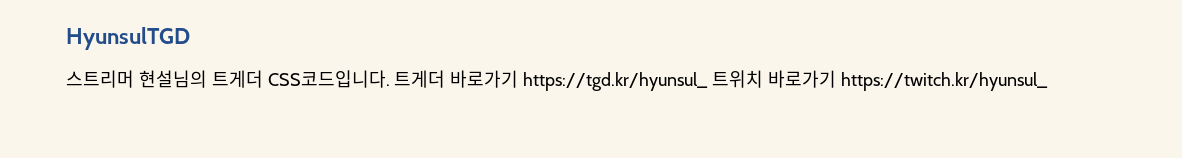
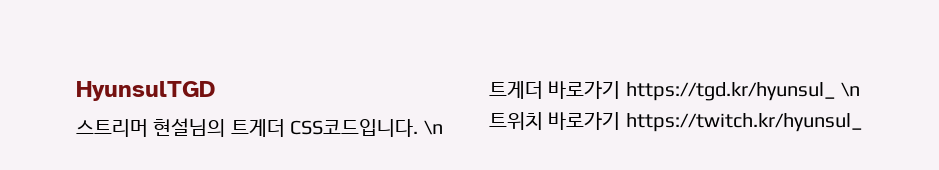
- 트게더 바로가기 https://tgd.kr/hyunsul_ 트위치 바로가기 https://twitch.kr/hyunsul_
+ \n 트게더 바로가기 https://tgd.kr/hyunsul_ \n 트위치 바로가기 https://twitch.kr/hyunsul_

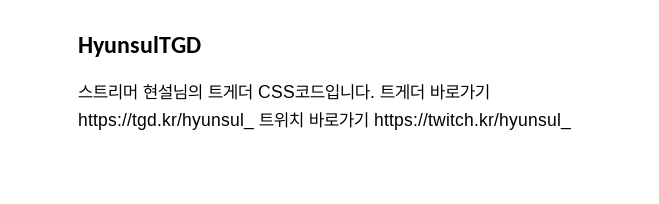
- \n 트게더 바로가기 https://tgd.kr/hyunsul_ \n 트위치 바로가기 https://twitch.kr/hyunsul_
+ 트게더 바로가기 https://tgd.kr/hyunsul_ 트위치 바로가기 https://twitch.kr/hyunsul_

